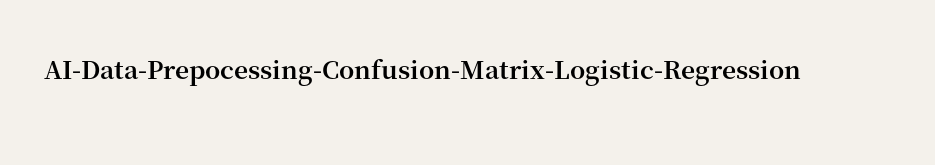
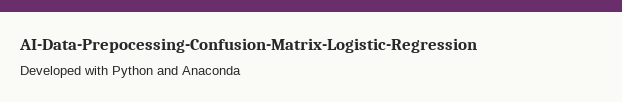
+ Developed with Python and Anaconda

